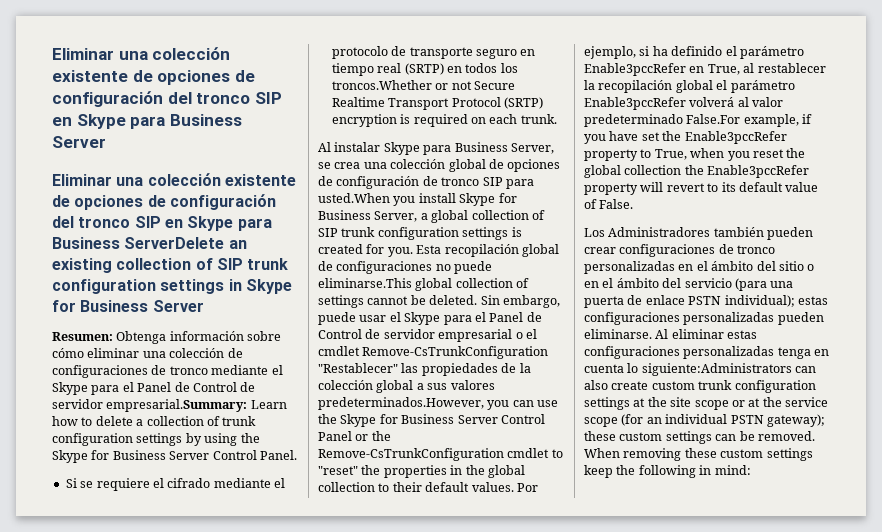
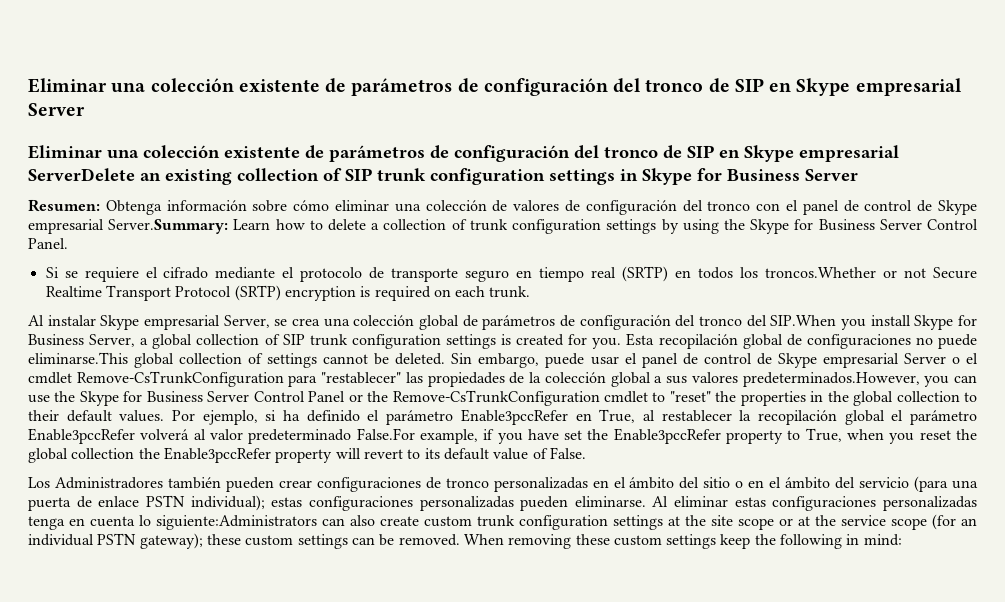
- Eliminar una colección existente de opciones de configuración del tronco SIP en Skype para Business Server
+ Eliminar una colección existente de parámetros de configuración del tronco de SIP en Skype empresarial Server
- Eliminar una colección existente de opciones de configuración del tronco SIP en Skype para Business ServerDelete an existing collection of SIP trunk configuration settings in Skype for Business Server
+ Eliminar una colección existente de parámetros de configuración del tronco de SIP en Skype empresarial ServerDelete an existing collection of SIP trunk configuration settings in Skype for Business Server
- Resumen: Obtenga información sobre cómo eliminar una colección de configuraciones de tronco mediante el Skype para el Panel de Control de servidor empresarial.Summary: Learn how to delete a collection of trunk configuration settings by using the Skype for Business Server Control Panel.
+ Resumen: Obtenga información sobre cómo eliminar una colección de valores de configuración del tronco con el panel de control de Skype empresarial Server.Summary: Learn how to delete a collection of trunk configuration settings by using the Skype for Business Server Control Panel.
- Al instalar Skype para Business Server, se crea una colección global de opciones de configuración de tronco SIP para usted.When you install Skype for Business Server, a global collection of SIP trunk configuration settings is created for you.
+ Al instalar Skype empresarial Server, se crea una colección global de parámetros de configuración del tronco del SIP.When you install Skype for Business Server, a global collection of SIP trunk configuration settings is created for you.
- Sin embargo, puede usar el Skype para el Panel de Control de servidor empresarial o el cmdlet Remove-CsTrunkConfiguration "Restablecer" las propiedades de la colección global a sus valores predeterminados.However, you can use the Skype for Business Server Control Panel or the Remove-CsTrunkConfiguration cmdlet to "reset" the properties in the global collection to their default values.
+ Sin embargo, puede usar el panel de control de Skype empresarial Server o el cmdlet Remove-CsTrunkConfiguration para "restablecer" las propiedades de la colección global a sus valores predeterminados.However, you can use the Skype for Business Server Control Panel or the Remove-CsTrunkConfiguration cmdlet to "reset" the properties in the global collection to their default values.

